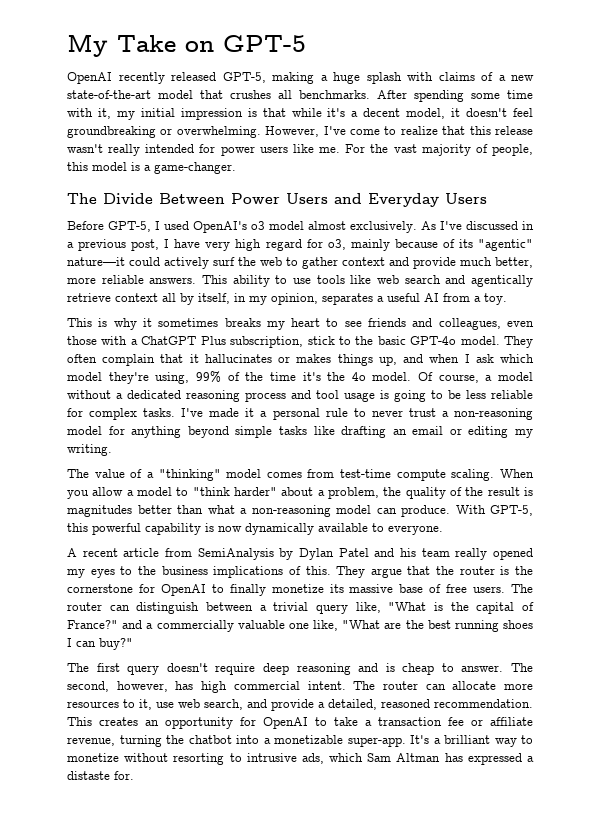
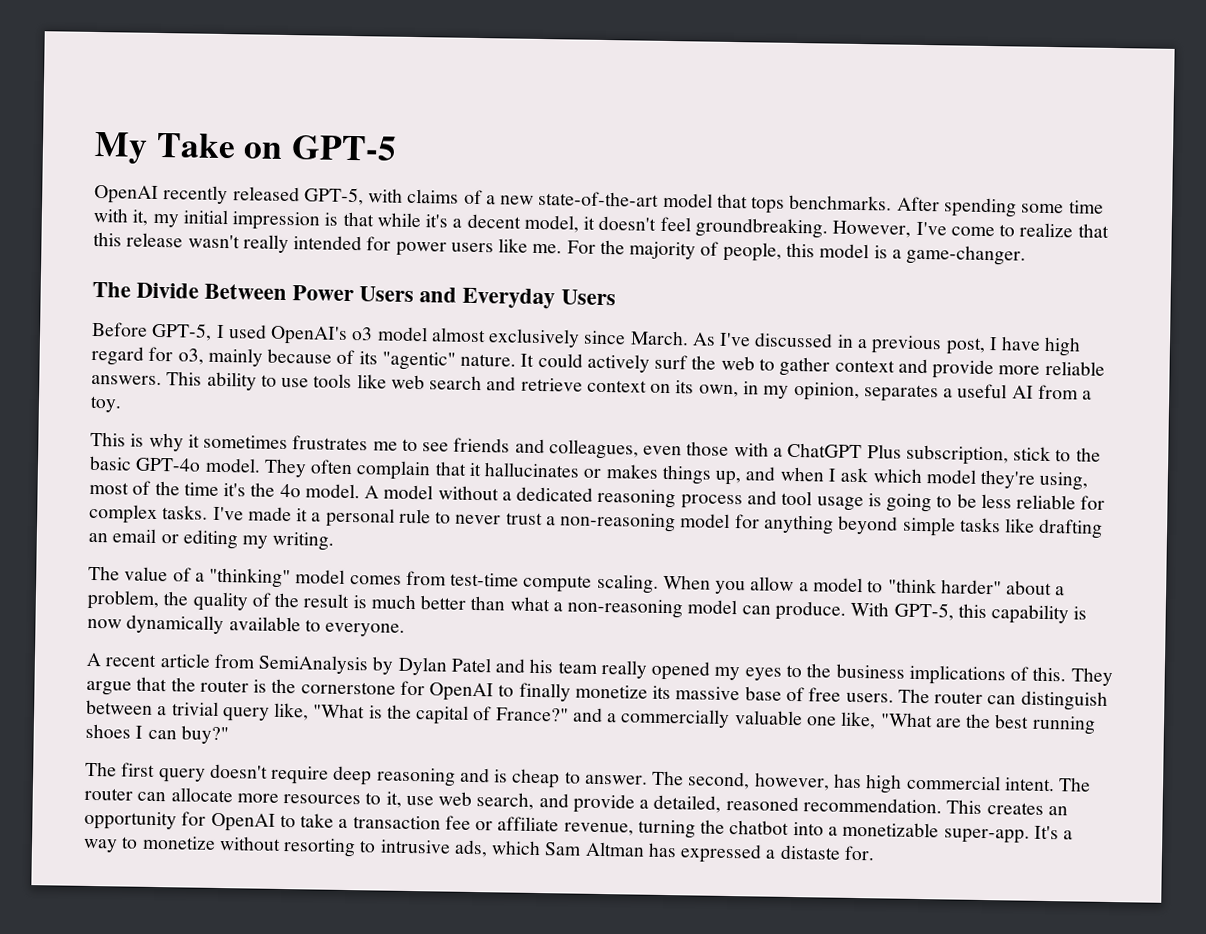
- OpenAI recently released GPT-5, making a huge splash with claims of a new state-of-the-art model that crushes all benchmarks.
+ OpenAI recently released GPT-5, with claims of a new state-of-the-art model that tops benchmarks.
- After spending some time with it, my initial impression is that while it's a decent model, it doesn't feel groundbreaking or overwhelming.
+ After spending some time with it, my initial impression is that while it's a decent model, it doesn't feel groundbreaking.
- For the vast majority of people, this model is a game-changer.
+ For the majority of people, this model is a game-changer.
- Before GPT-5, I used OpenAI's o3 model almost exclusively.
+ Before GPT-5, I used OpenAI's o3 model almost exclusively since March.
- As I've discussed in a previous post, I have very high regard for o3, mainly because of its "agentic" nature—it could actively surf the web to gather context and provide much better, more reliable answers.
+ As I've discussed in a previous post, I have high regard for o3, mainly because of its "agentic" nature. It could actively surf the web to gather context and provide more reliable answers.
- This ability to use tools like web search and agentically retrieve context all by itself, in my opinion, separates a useful AI from a toy.
+ This ability to use tools like web search and retrieve context on its own, in my opinion, separates a useful AI from a toy.
- This is why it sometimes breaks my heart to see friends and colleagues, even those with a ChatGPT Plus subscription, stick to the basic GPT-4o model.
+ This is why it sometimes frustrates me to see friends and colleagues, even those with a ChatGPT Plus subscription, stick to the basic GPT-4o model.
- They often complain that it hallucinates or makes things up, and when I ask which model they're using, 99% of the time it's the 4o model.
+ They often complain that it hallucinates or makes things up, and when I ask which model they're using, most of the time it's the 4o model.
- Of course, a model without a dedicated reasoning process and tool usage is going to be less reliable for complex tasks.
+ A model without a dedicated reasoning process and tool usage is going to be less reliable for complex tasks.
- When you allow a model to "think harder" about a problem, the quality of the result is magnitudes better than what a non-reasoning model can produce.
+ When you allow a model to "think harder" about a problem, the quality of the result is much better than what a non-reasoning model can produce.
- With GPT-5, this powerful capability is now dynamically available to everyone.
+ With GPT-5, this capability is now dynamically available to everyone.
- It's a brilliant way to monetize without resorting to intrusive ads, which Sam Altman has expressed a distaste for.
+ It's a way to monetize without resorting to intrusive ads, which Sam Altman has expressed a distaste for.

